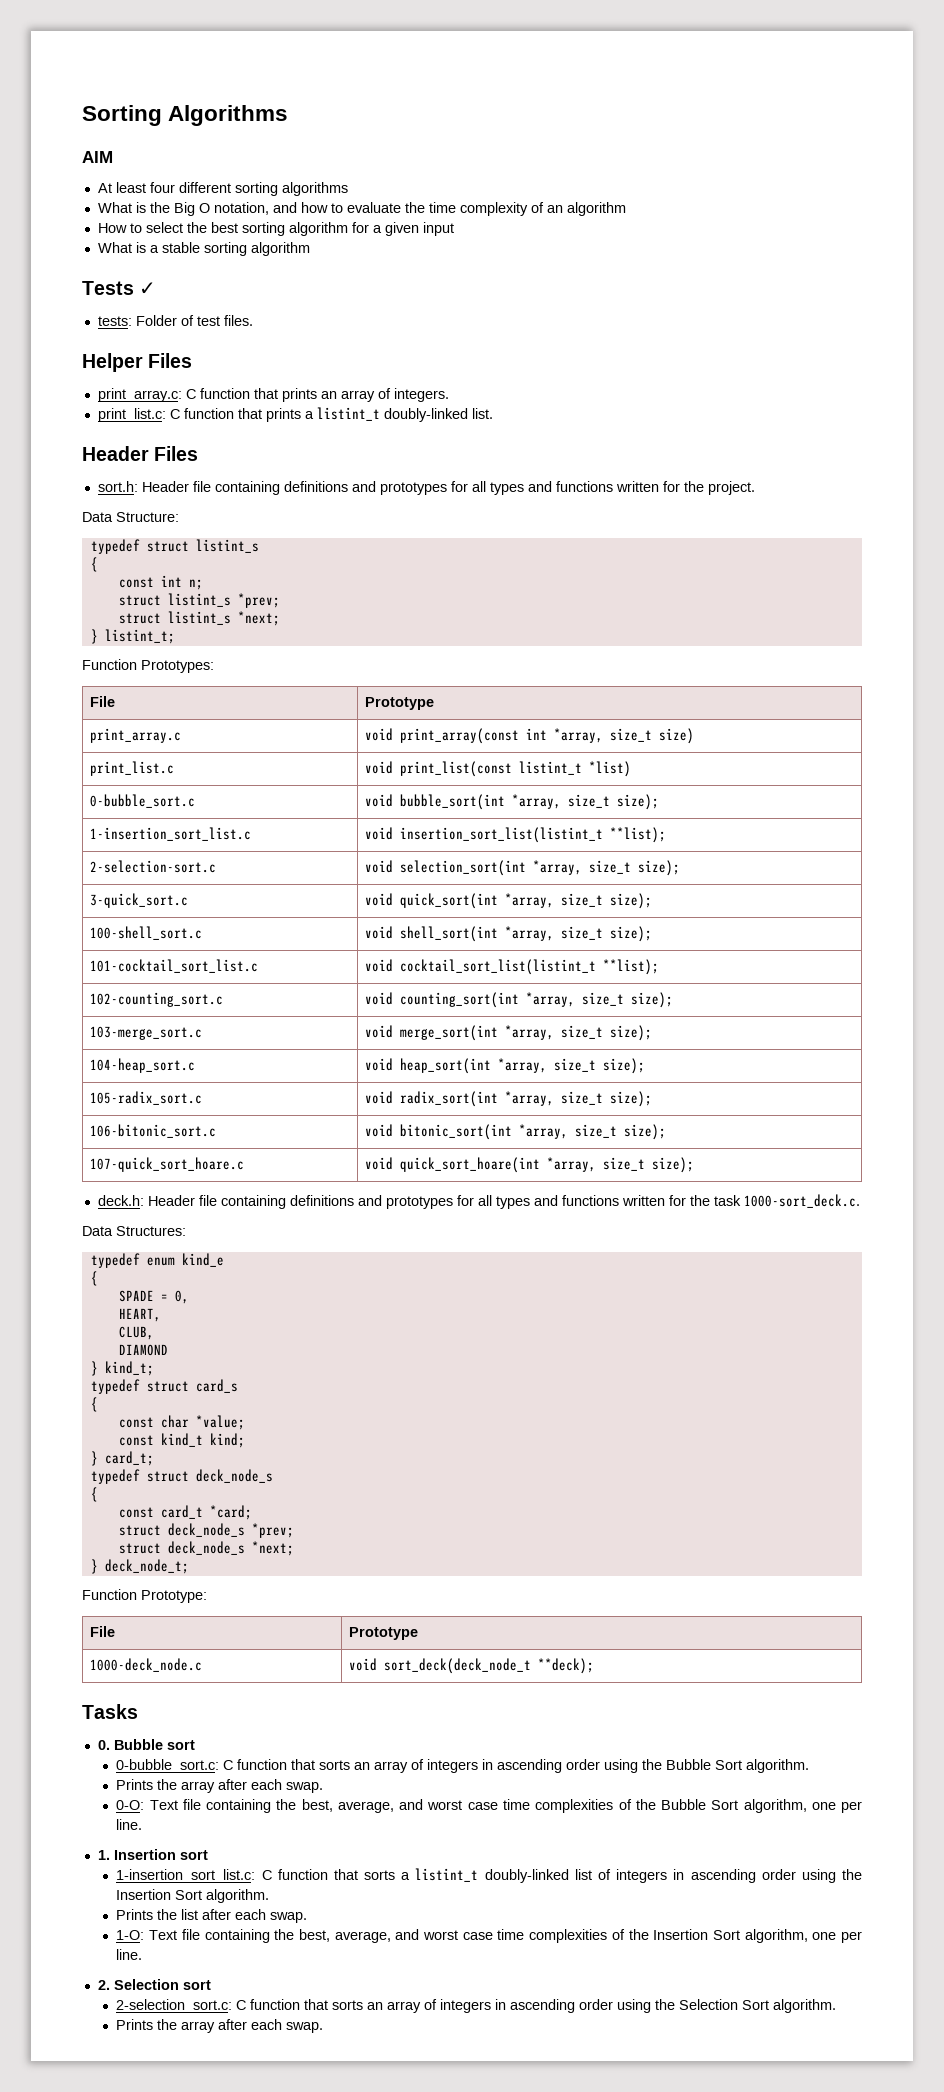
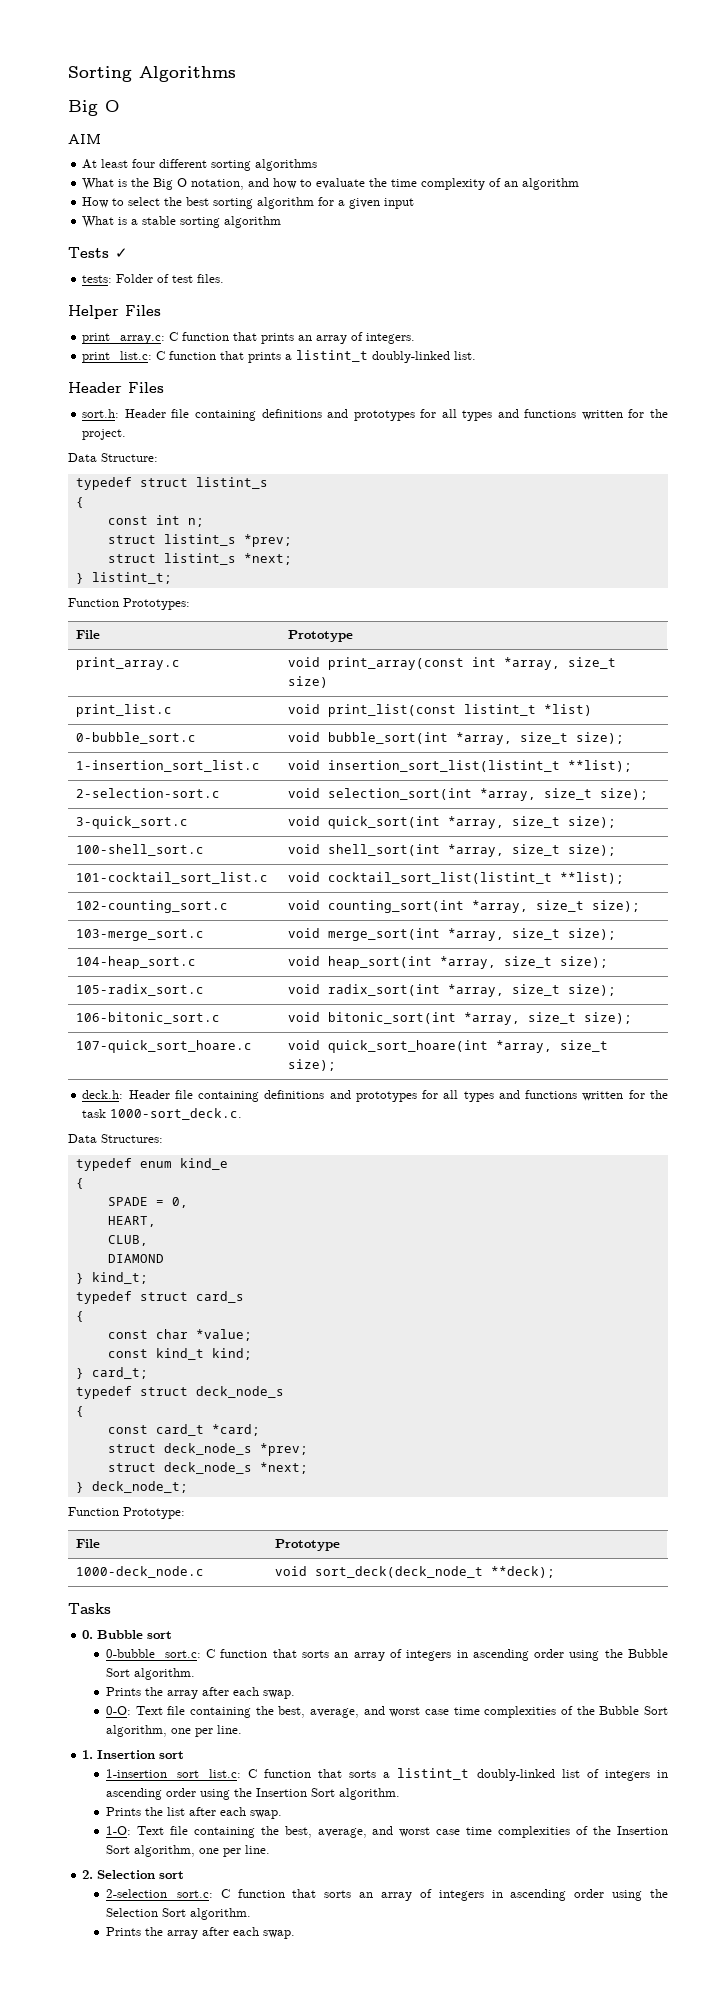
  Sorting Algorithms
+ Big O

